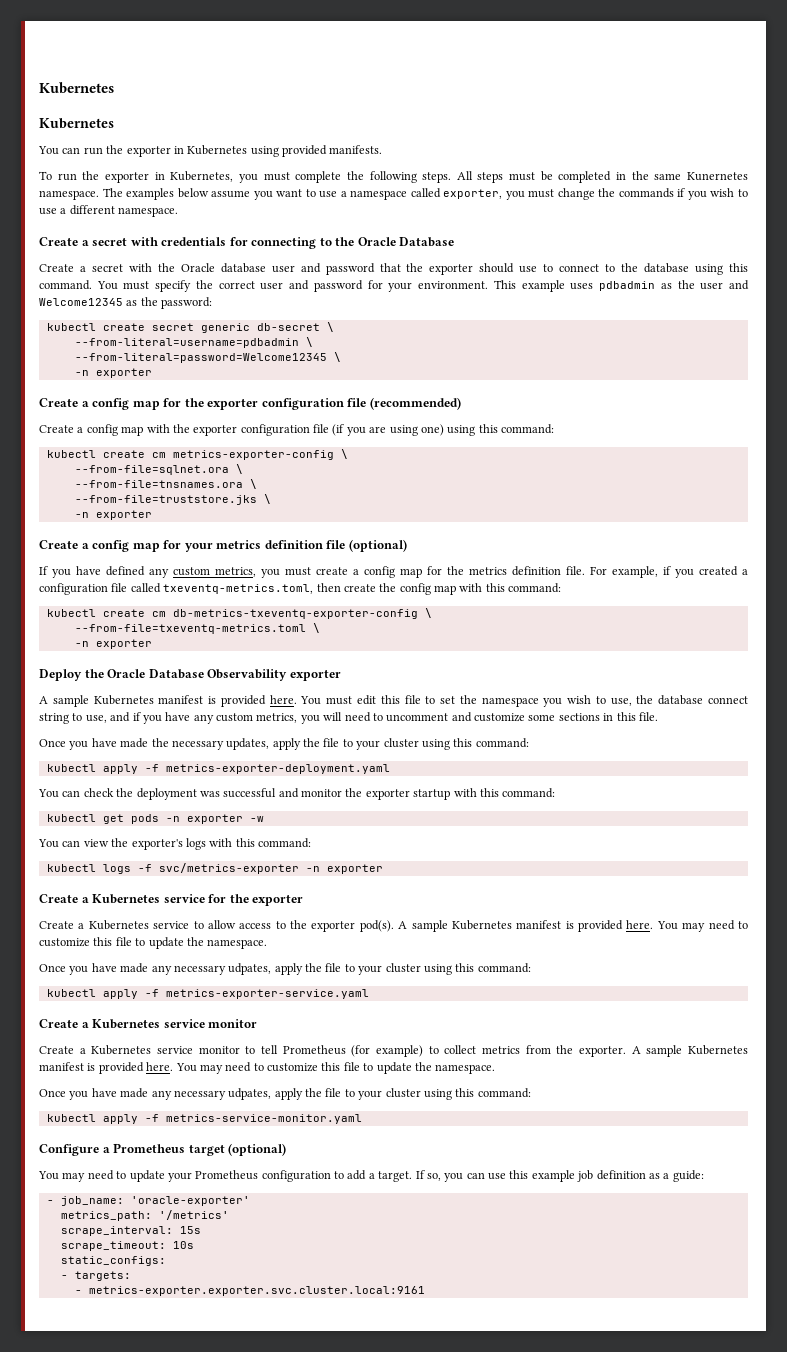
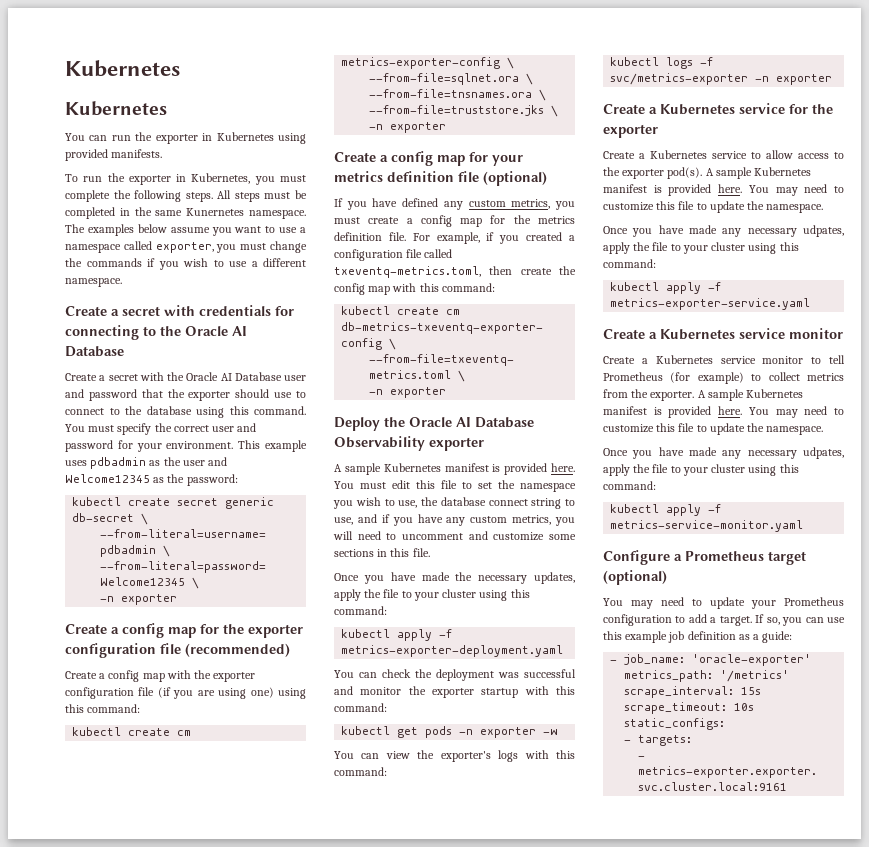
- Create a secret with credentials for connecting to the Oracle Database
+ Create a secret with credentials for connecting to the Oracle AI Database
- Create a secret with the Oracle database user and password that the exporter should use to connect to the database using this command.
+ Create a secret with the Oracle AI Database user and password that the exporter should use to connect to the database using this command.
- Deploy the Oracle Database Observability exporter
+ Deploy the Oracle AI Database Observability exporter

